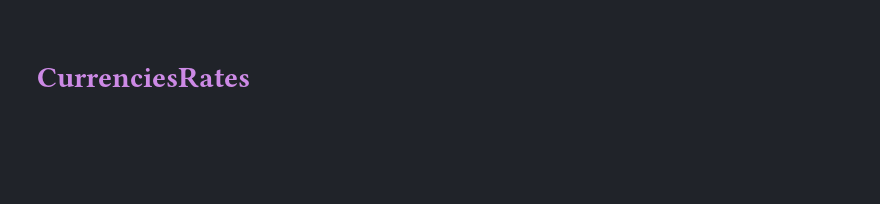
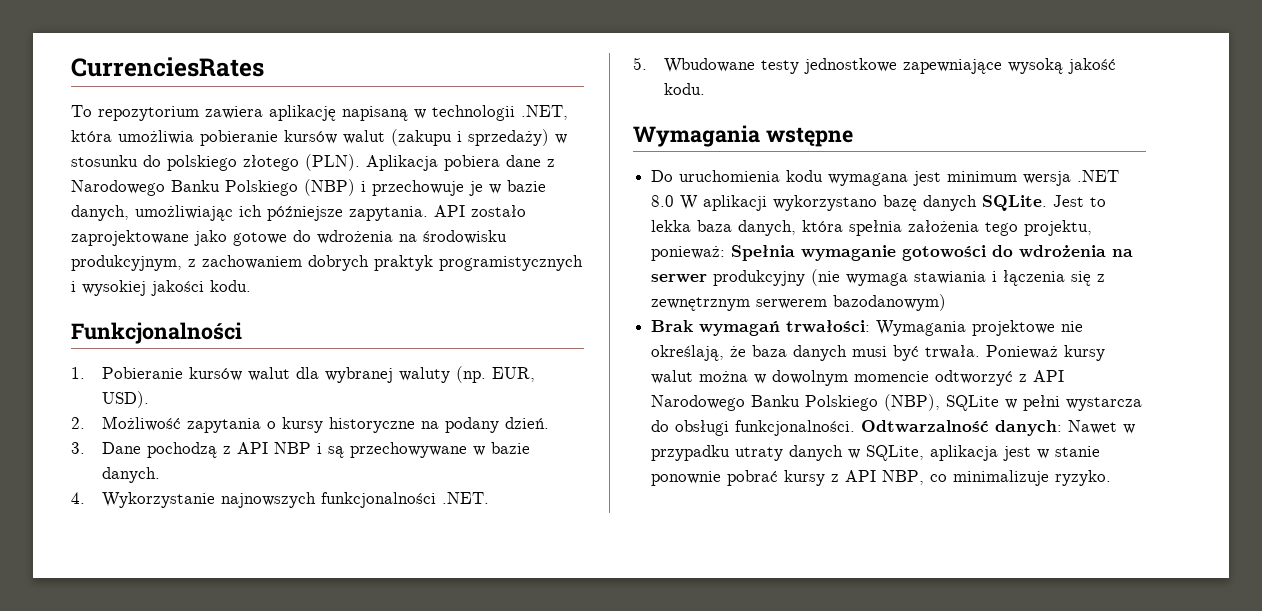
+ To repozytorium zawiera aplikację napisaną w technologii .NET, która umożliwia pobieranie kursów walut (zakupu i sprzedaży) w stosunku do polskiego złotego (PLN). Aplikacja pobiera dane z Narodowego Banku Polskiego (NBP) i przechowuje je w bazie danych, umożliwiając ich późniejsze zapytania. API zostało zaprojektowane jako gotowe do wdrożenia na środowisku produkcyjnym, z zachowaniem dobrych praktyk programistycznych i wysokiej jakości kodu.
+ Funkcjonalności
+ 1. Pobieranie kursów walut dla wybranej waluty (np. EUR, USD).
+ 2. Możliwość zapytania o kursy historyczne na podany dzień.
+ 3. Dane pochodzą z API NBP i są przechowywane w bazie danych.
+ 4. Wykorzystanie najnowszych funkcjonalności .NET.
+ 5. Wbudowane testy jednostkowe zapewniające wysoką jakość kodu.
+ Wymagania wstępne
+ Do uruchomienia kodu wymagana jest minimum wersja .NET 8.0 W aplikacji wykorzystano bazę danych SQLite. Jest to lekka baza danych, która spełnia założenia tego projektu, ponieważ: Spełnia wymaganie gotowości do wdrożenia na serwer produkcyjny (nie wymaga stawiania i łączenia się z zewnętrznym serwerem bazodanowym)
+ Brak wymagań trwałości: Wymagania projektowe nie określają, że baza danych musi być trwała. Ponieważ kursy walut można w dowolnym momencie odtworzyć z API Narodowego Banku Polskiego (NBP), SQLite w pełni wystarcza do obsługi funkcjonalności. Odtwarzalność danych: Nawet w przypadku utraty danych w SQLite, aplikacja jest w stanie ponownie pobrać kursy z API NBP, co minimalizuje ryzyko.

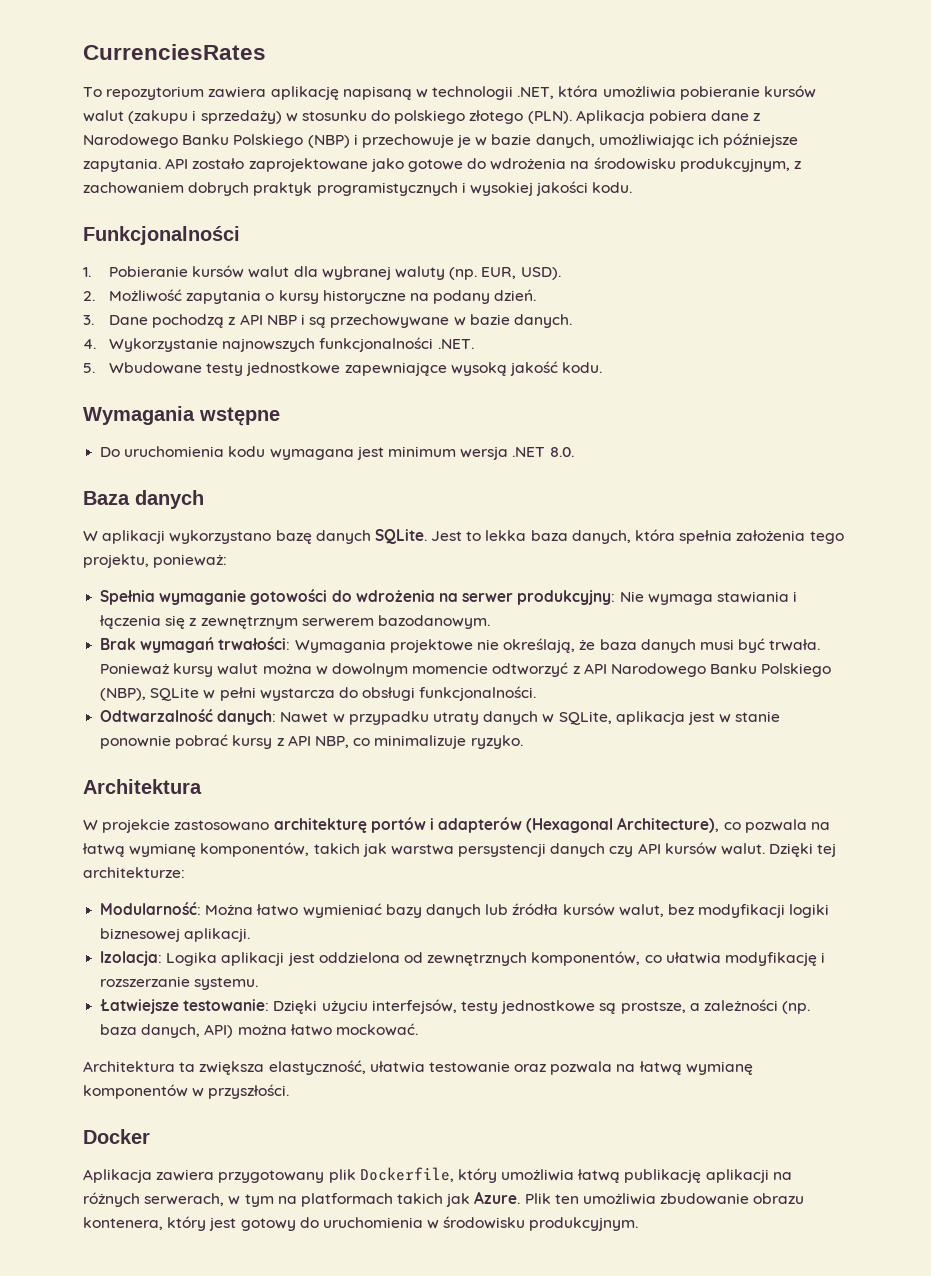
- Do uruchomienia kodu wymagana jest minimum wersja .NET 8.0 W aplikacji wykorzystano bazę danych SQLite.
+ Do uruchomienia kodu wymagana jest minimum wersja .NET 8.0.
+ Baza danych
+ W aplikacji wykorzystano bazę danych SQLite.
- Jest to lekka baza danych, która spełnia założenia tego projektu, ponieważ: Spełnia wymaganie gotowości do wdrożenia na serwer produkcyjny (nie wymaga stawiania i łączenia się z zewnętrznym serwerem bazodanowym)
+ Jest to lekka baza danych, która spełnia założenia tego projektu, ponieważ:
+ Spełnia wymaganie gotowości do wdrożenia na serwer produkcyjny: Nie wymaga stawiania i łączenia się z zewnętrznym serwerem bazodanowym.
- Ponieważ kursy walut można w dowolnym momencie odtworzyć z API Narodowego Banku Polskiego (NBP), SQLite w pełni wystarcza do obsługi funkcjonalności. Odtwarzalność danych: Nawet w przypadku utraty danych w SQLite, aplikacja jest w stanie ponownie pobrać kursy z API NBP, co minimalizuje ryzyko.
+ Ponieważ kursy walut można w dowolnym momencie odtworzyć z API Narodowego Banku Polskiego (NBP), SQLite w pełni wystarcza do obsługi funkcjonalności.
+ Odtwarzalność danych: Nawet w przypadku utraty danych w SQLite, aplikacja jest w stanie ponownie pobrać kursy z API NBP, co minimalizuje ryzyko.
+ Architektura
+ W projekcie zastosowano architekturę portów i adapterów (Hexagonal Architecture), co pozwala na łatwą wymianę komponentów, takich jak warstwa persystencji danych czy API kursów walut. Dzięki tej architekturze:
+ Modularność: Można łatwo wymieniać bazy danych lub źródła kursów walut, bez modyfikacji logiki biznesowej aplikacji.
+ Izolacja: Logika aplikacji jest oddzielona od zewnętrznych komponentów, co ułatwia modyfikację i rozszerzanie systemu.
+ Łatwiejsze testowanie: Dzięki użyciu interfejsów, testy jednostkowe są prostsze, a zależności (np. baza danych, API) można łatwo mockować.
+ Architektura ta zwiększa elastyczność, ułatwia testowanie oraz pozwala na łatwą wymianę komponentów w przyszłości.
+ Docker
+ Aplikacja zawiera przygotowany plik Dockerfile, który umożliwia łatwą publikację aplikacji na różnych serwerach, w tym na platformach takich jak Azure. Plik ten umożliwia zbudowanie obrazu kontenera, który jest gotowy do uruchomienia w środowisku produkcyjnym.

